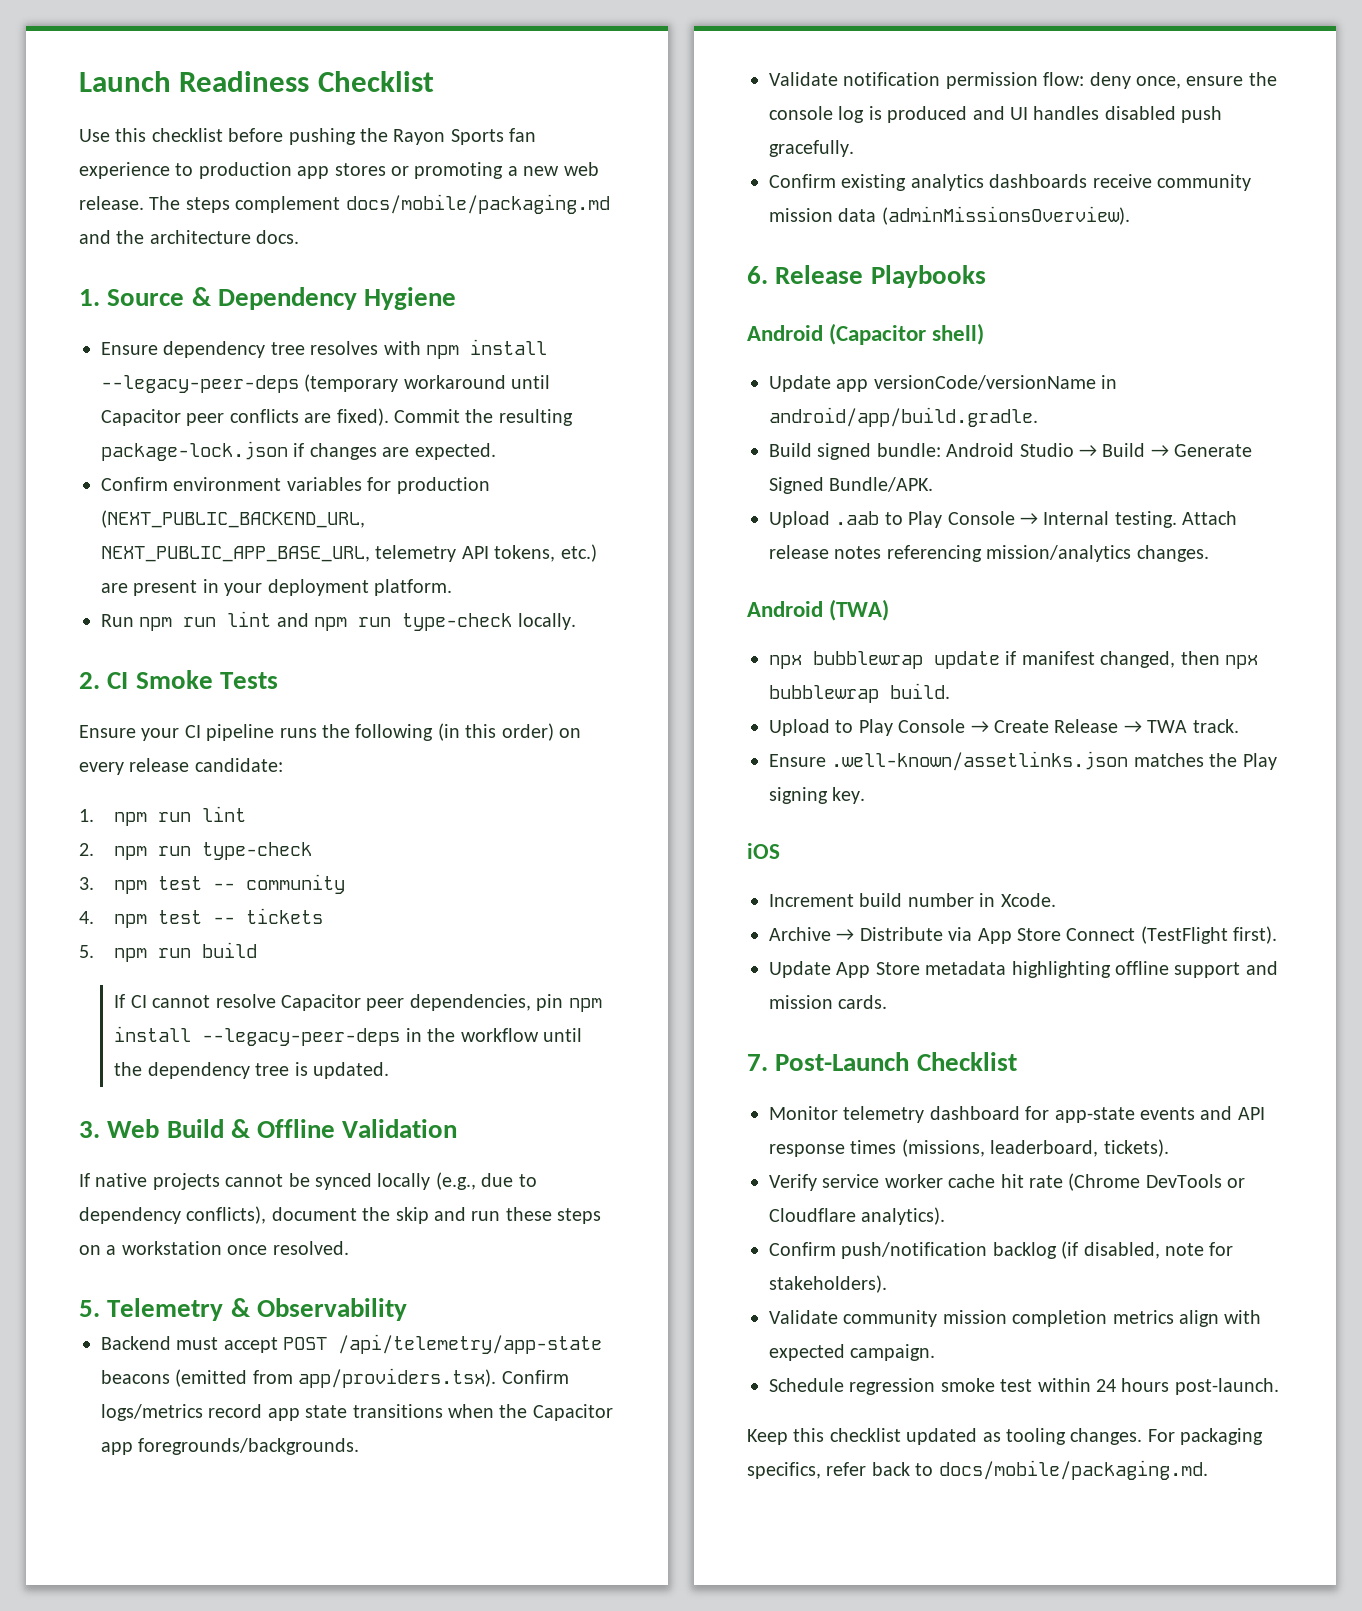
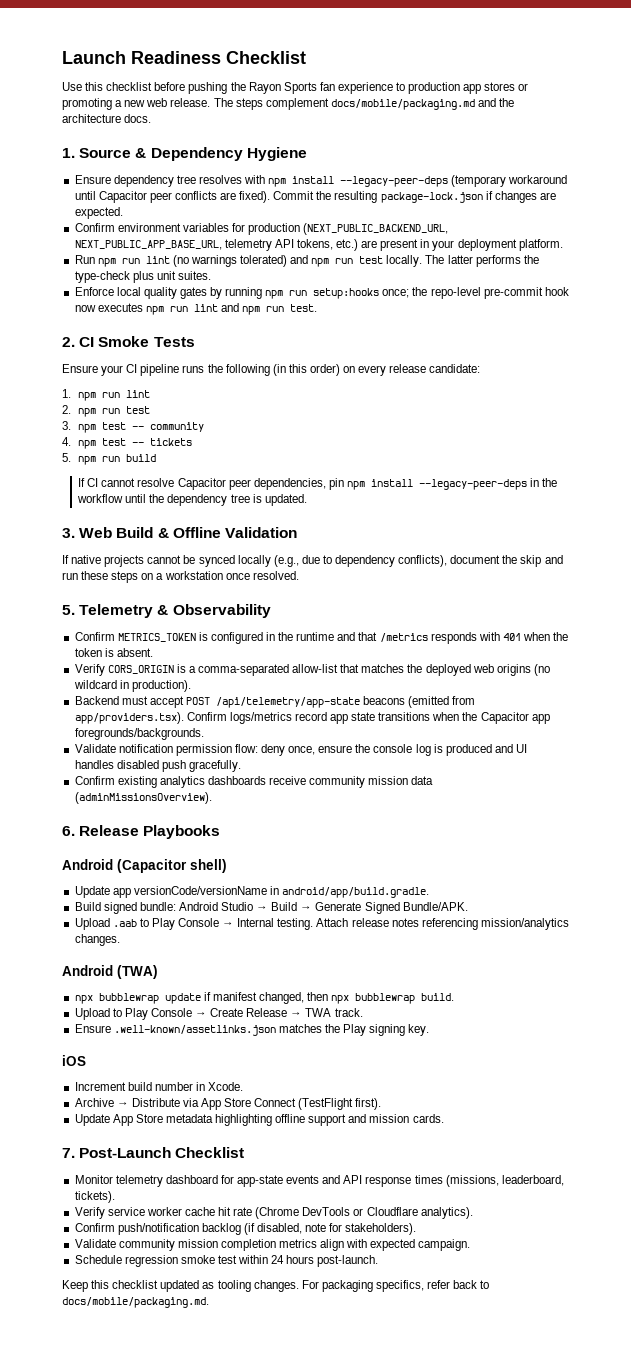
- Run npm run lint and npm run type-check locally.
+ Run npm run lint (no warnings tolerated) and npm run test locally. The latter performs the type-check plus unit suites.
+ Enforce local quality gates by running npm run setup:hooks once; the repo-level pre-commit hook now executes npm run lint and npm run test.
- 2. npm run type-check
+ 2. npm run test
+ Confirm METRICS_TOKEN is configured in the runtime and that /metrics responds with 401 when the token is absent.
+ Verify CORS_ORIGIN is a comma-separated allow-list that matches the deployed web origins (no wildcard in production).

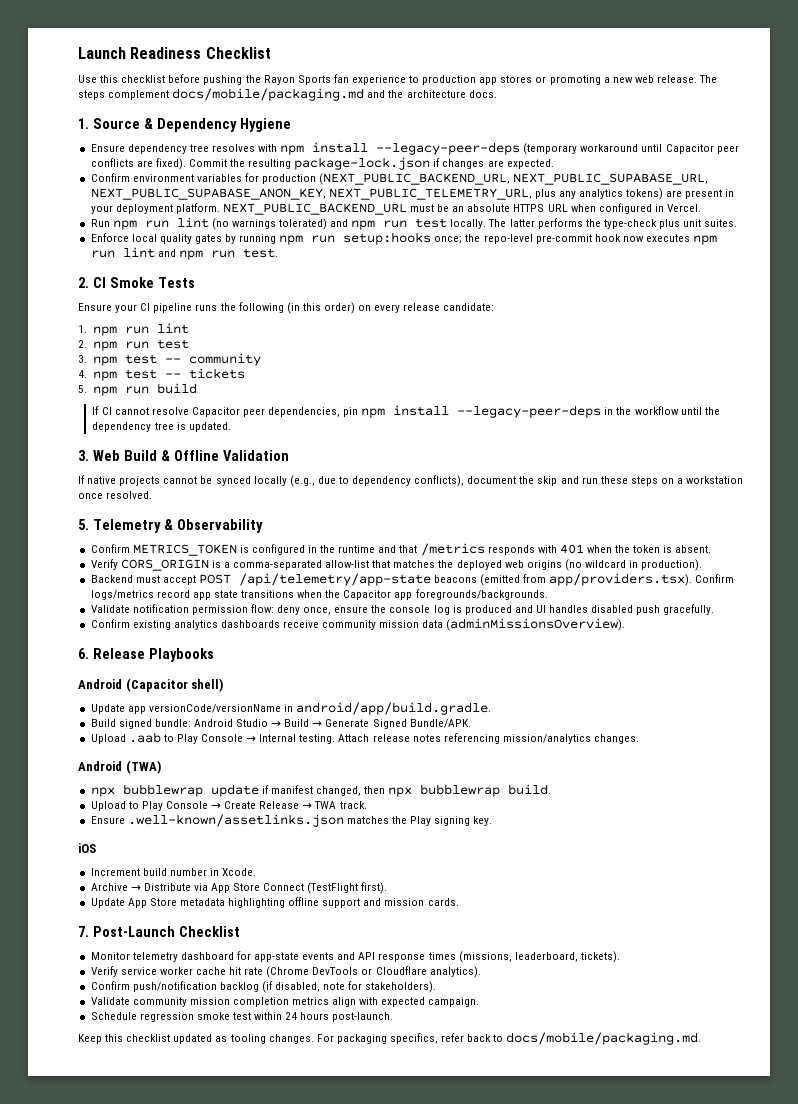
- Confirm environment variables for production (NEXT_PUBLIC_BACKEND_URL, NEXT_PUBLIC_APP_BASE_URL, telemetry API tokens, etc.) are present in your deployment platform.
+ Confirm environment variables for production (NEXT_PUBLIC_BACKEND_URL, NEXT_PUBLIC_SUPABASE_URL, NEXT_PUBLIC_SUPABASE_ANON_KEY, NEXT_PUBLIC_TELEMETRY_URL, plus any analytics tokens) are present in your deployment platform. NEXT_PUBLIC_BACKEND_URL must be an absolute HTTPS URL when configured in Vercel.

